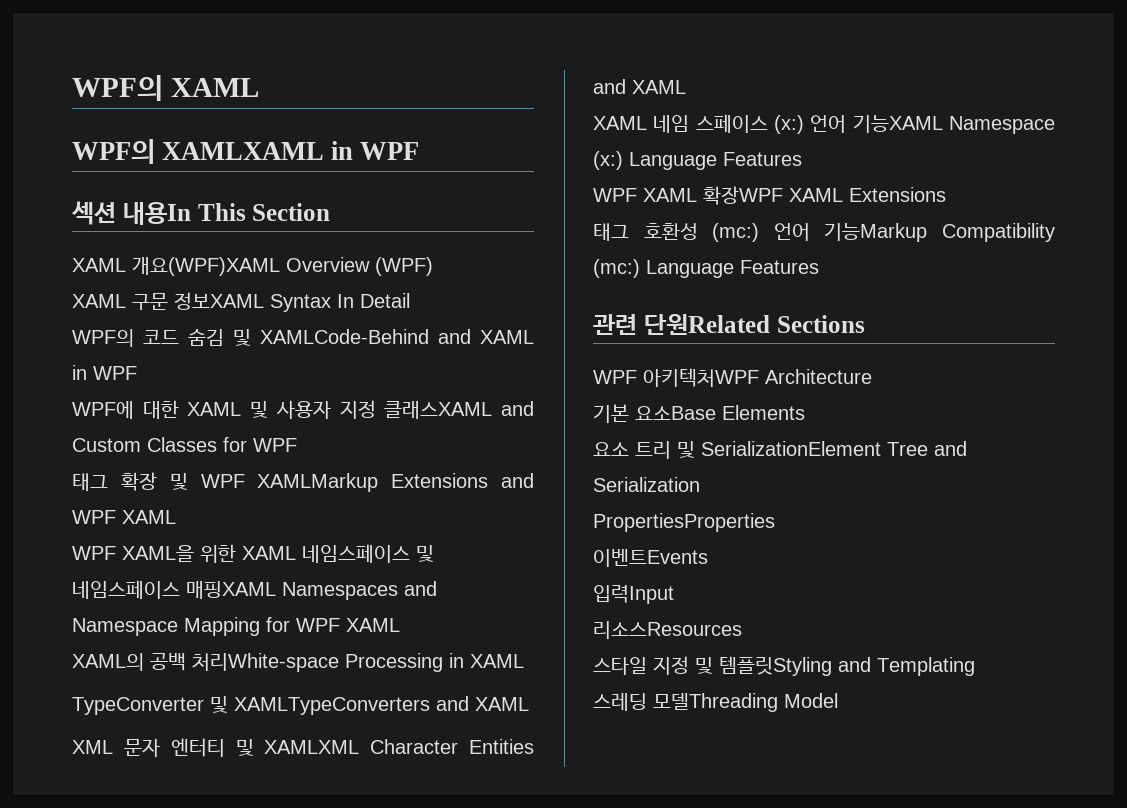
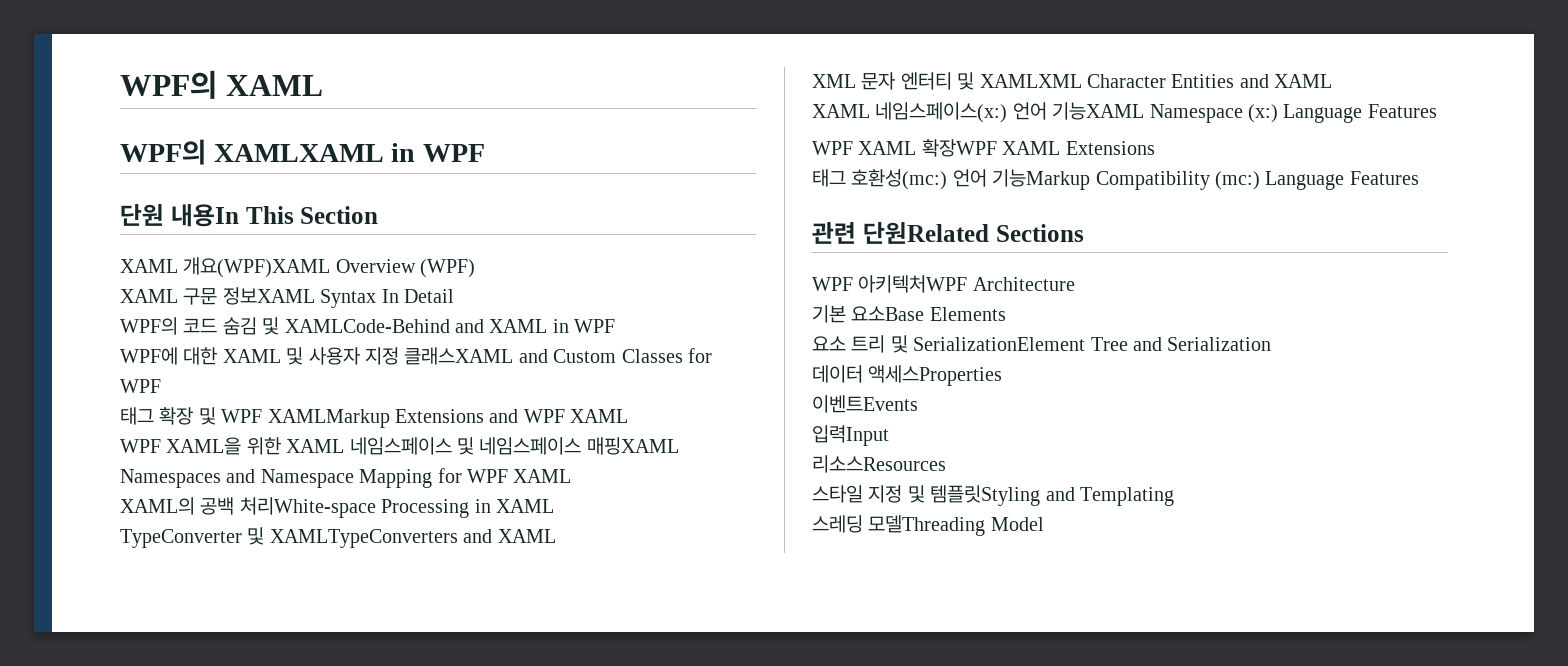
- 섹션 내용In This Section
+ 단원 내용In This Section
- XAML 네임 스페이스 (x:) 언어 기능XAML Namespace (x:) Language Features
+ XAML 네임스페이스(x:) 언어 기능XAML Namespace (x:) Language Features
- 태그 호환성 (mc:) 언어 기능Markup Compatibility (mc:) Language Features
+ 태그 호환성(mc:) 언어 기능Markup Compatibility (mc:) Language Features
- PropertiesProperties
+ 데이터 액세스Properties

